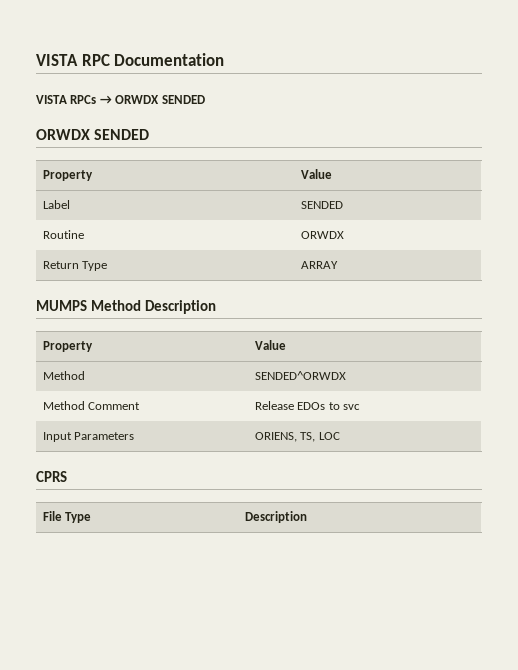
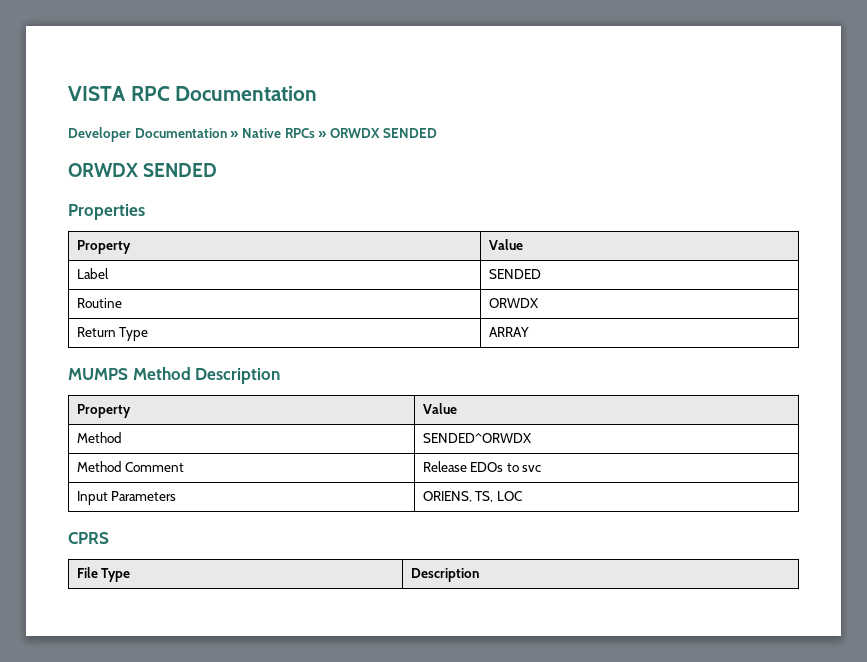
- VISTA RPCs → ORWDX SENDED
+ Developer Documentation » Native RPCs » ORWDX SENDED
+ Properties

